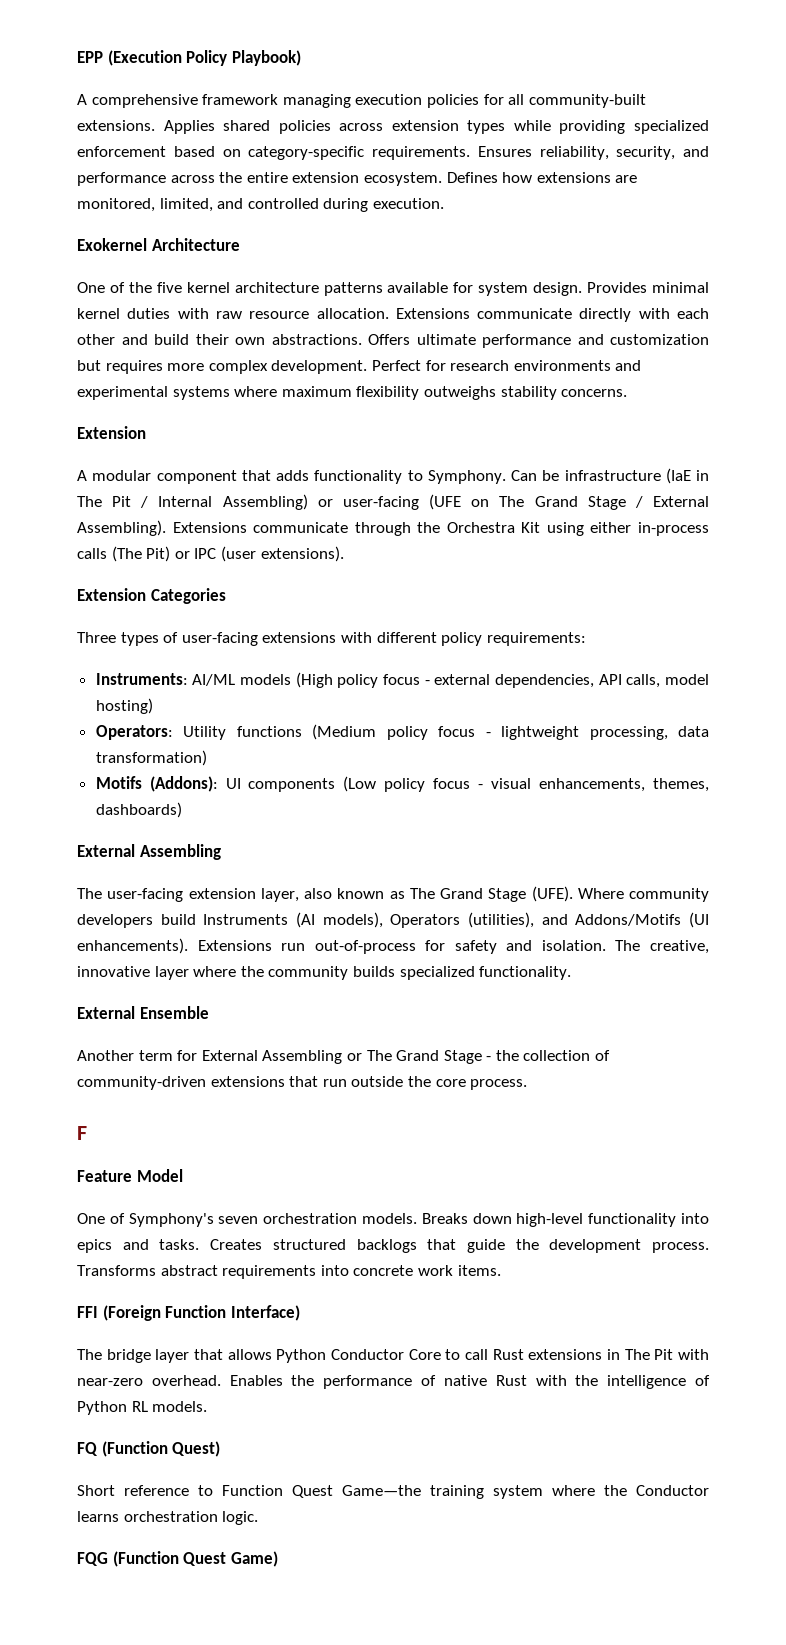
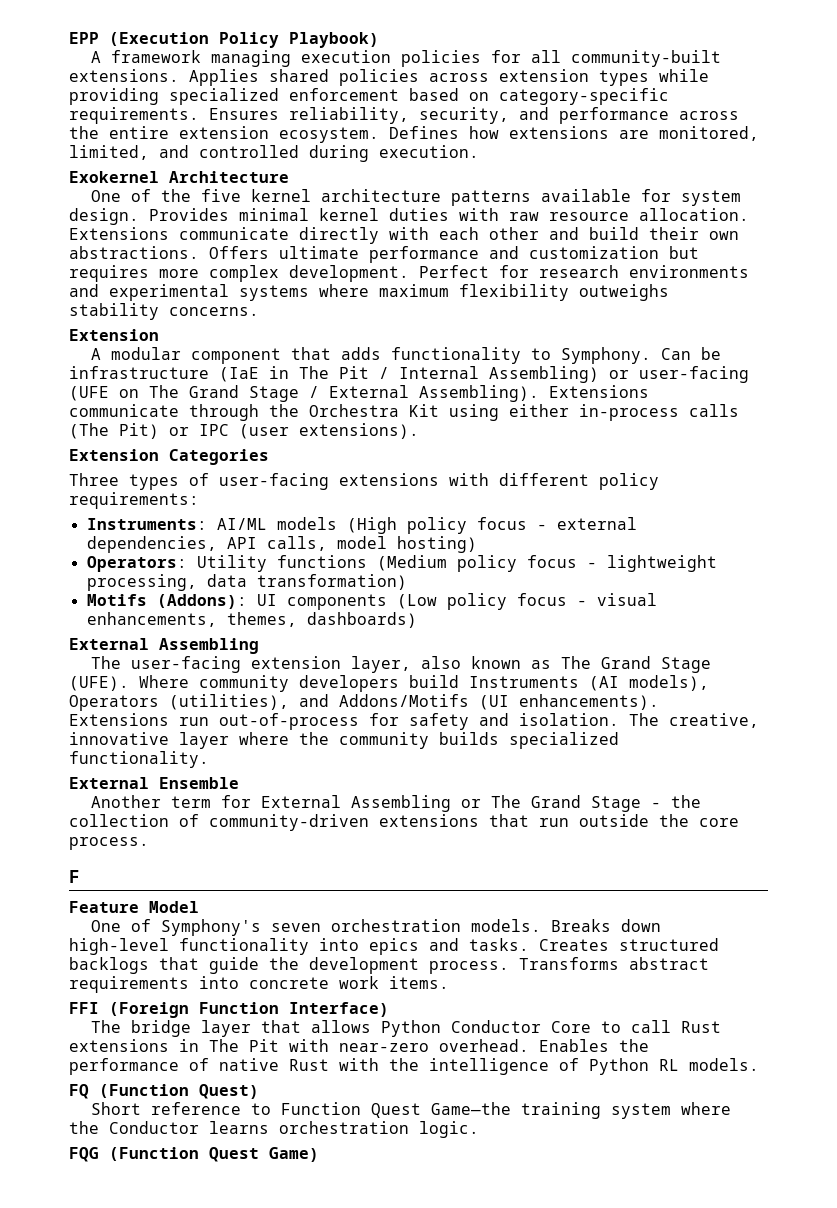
- A comprehensive framework managing execution policies for all community-built extensions.
+ A framework managing execution policies for all community-built extensions.

